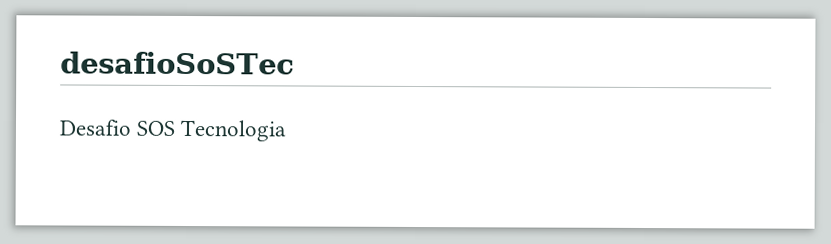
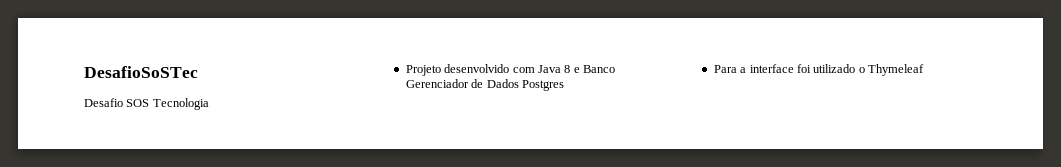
- desafioSoSTec
+ DesafioSoSTec
+ Projeto desenvolvido com Java 8 e Banco Gerenciador de Dados Postgres
+ Para a interface foi utilizado o Thymeleaf

